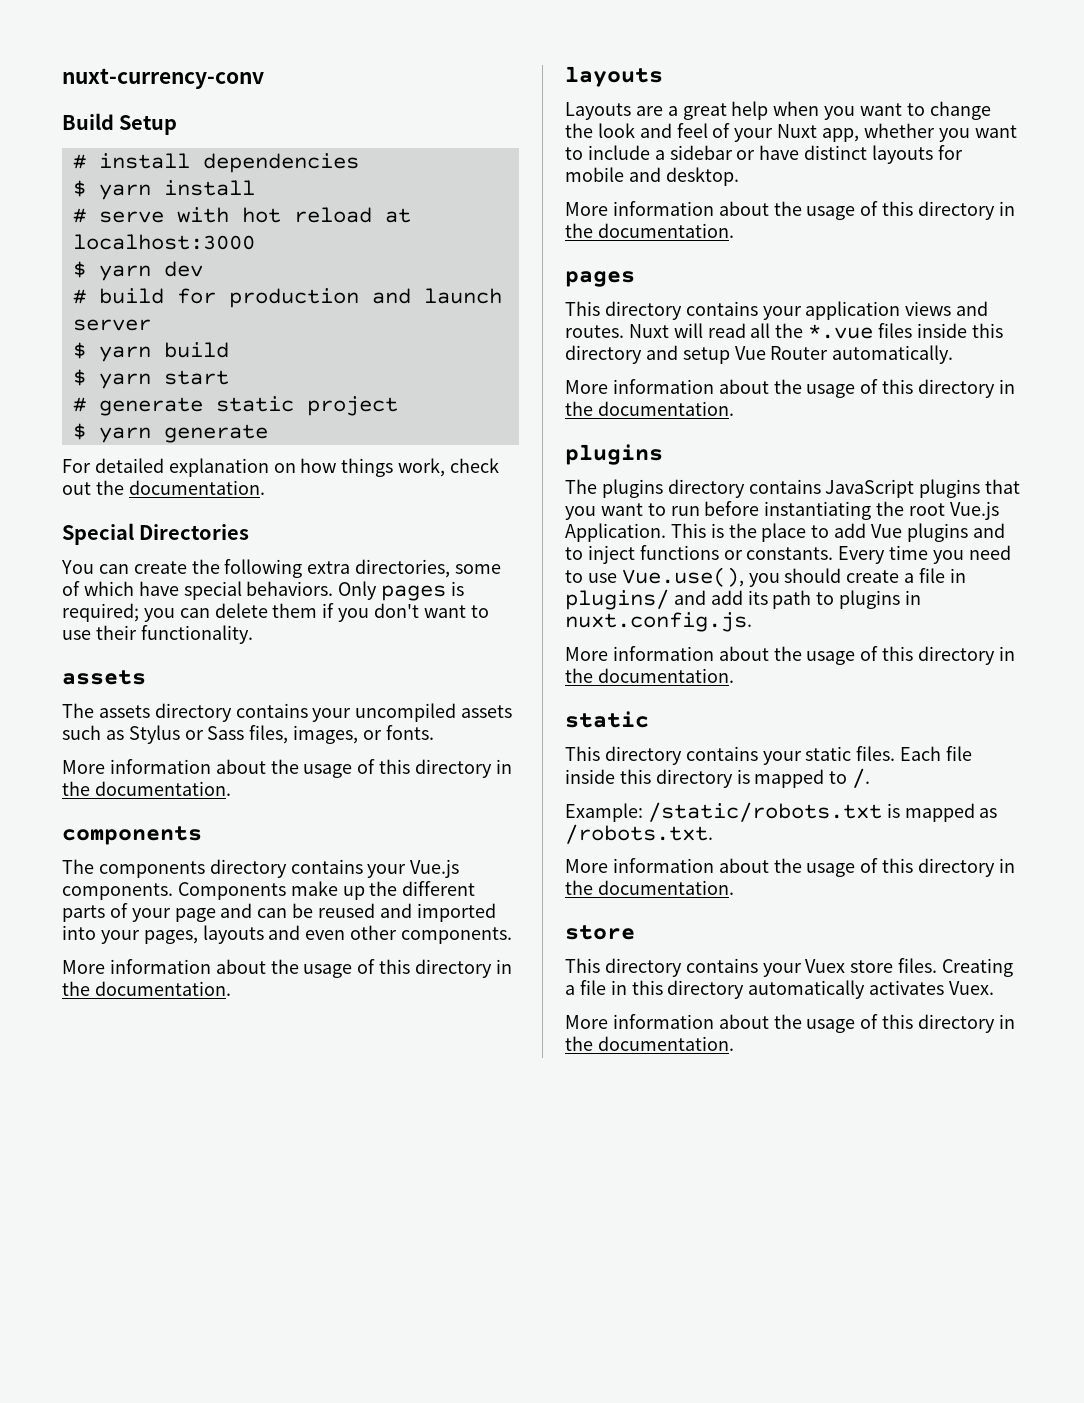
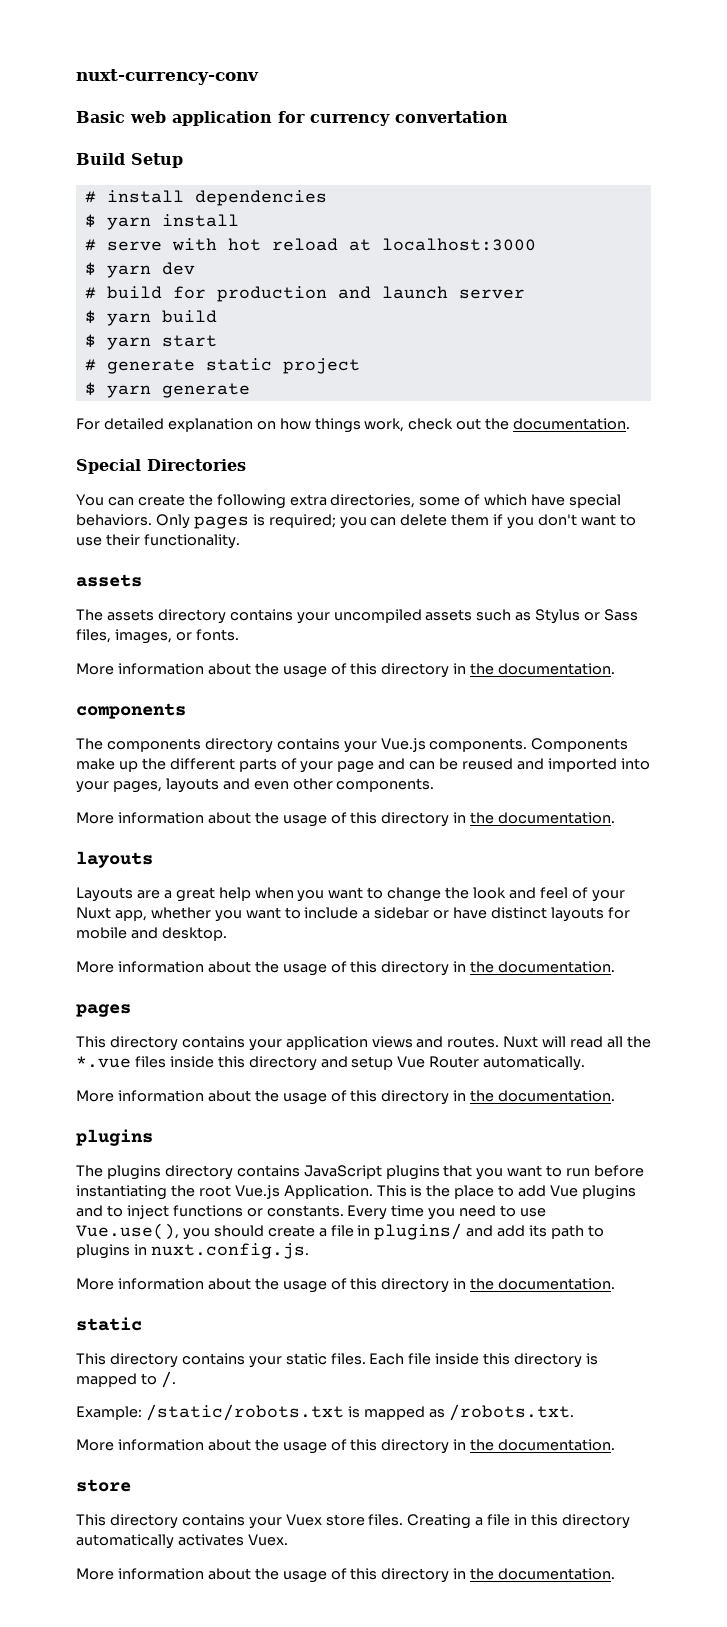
+ Basic web application for currency convertation

